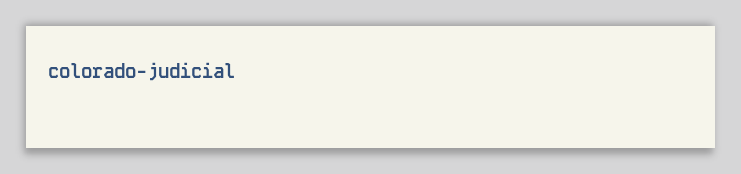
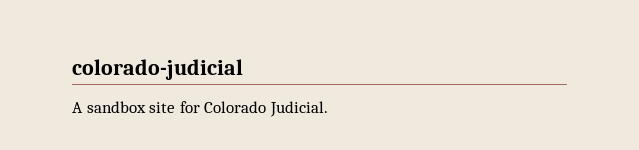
+ A sandbox site for Colorado Judicial.

